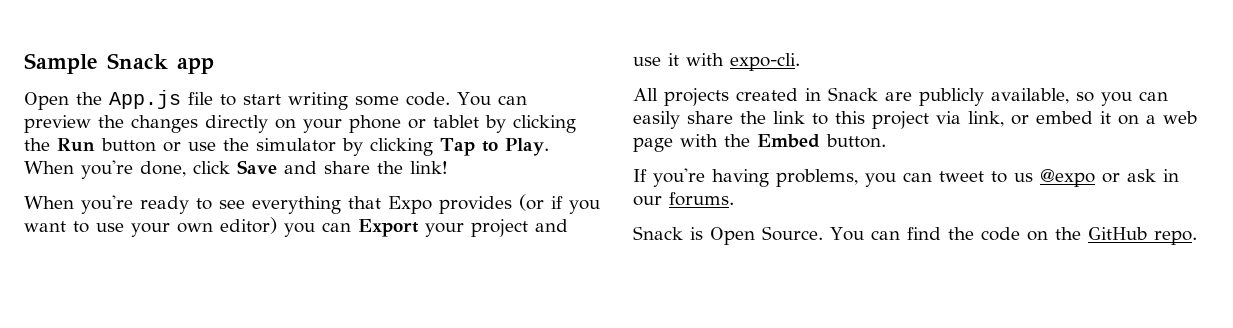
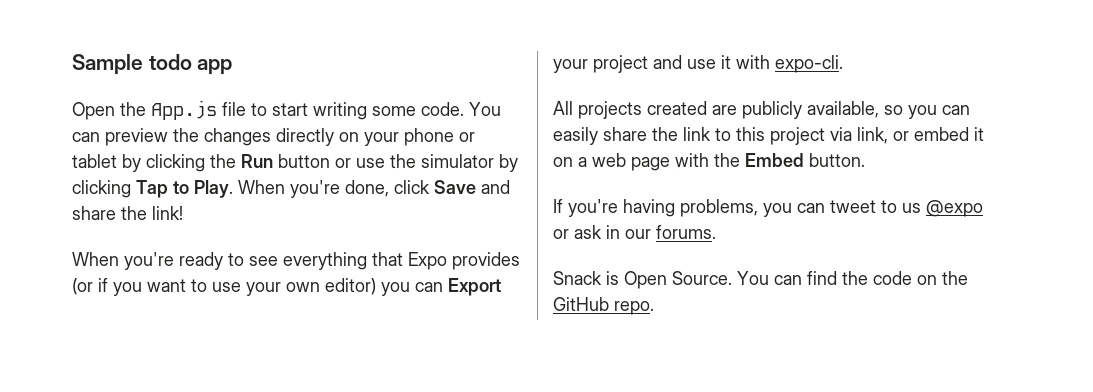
- Sample Snack app
+ Sample todo app
- All projects created in Snack are publicly available, so you can easily share the link to this project via link, or embed it on a web page with the Embed button.
+ All projects created are publicly available, so you can easily share the link to this project via link, or embed it on a web page with the Embed button.

